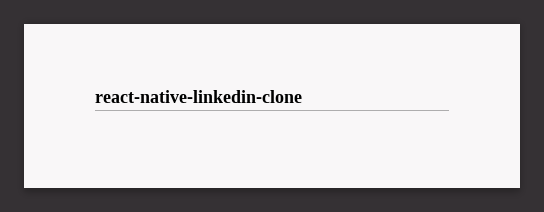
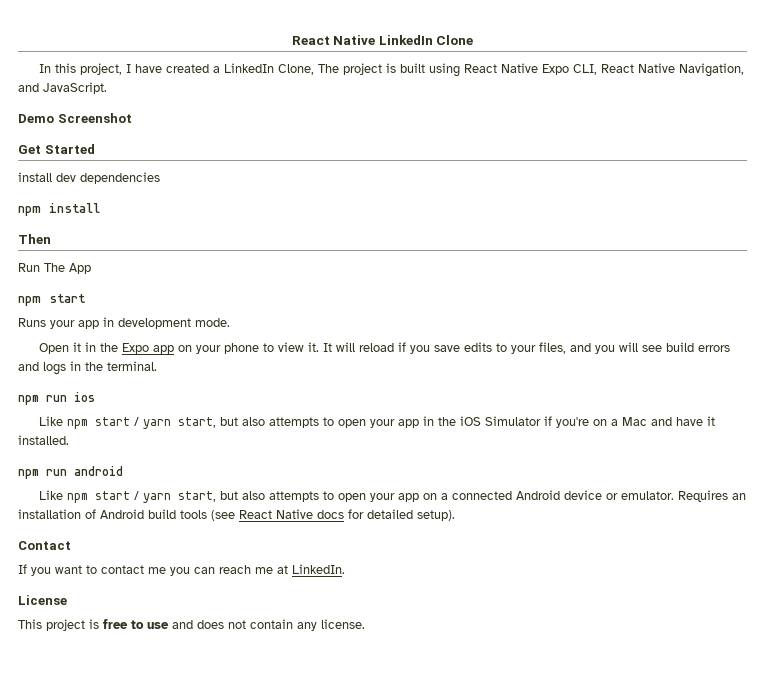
- react-native-linkedin-clone
+ React Native LinkedIn Clone
+ In this project, I have created a LinkedIn Clone, The project is built using React Native Expo CLI, React Native Navigation, and JavaScript.
+ Demo Screenshot
+ Get Started
+ install dev dependencies
+ npm install
+ Then
+ Run The App
+ npm start
+ Runs your app in development mode.
+ Open it in the Expo app on your phone to view it. It will reload if you save edits to your files, and you will see build errors and logs in the terminal.
+ npm run ios
+ Like npm start / yarn start, but also attempts to open your app in the iOS Simulator if you're on a Mac and have it installed.
+ npm run android
+ Like npm start / yarn start, but also attempts to open your app on a connected Android device or emulator. Requires an installation of Android build tools (see React Native docs for detailed setup).
+ Contact
+ If you want to contact me you can reach me at LinkedIn.
+ License
+ This project is free to use and does not contain any license.

